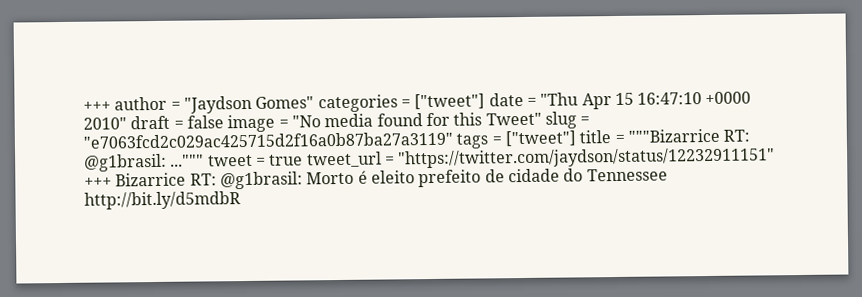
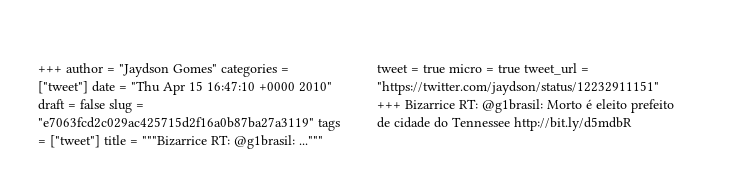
- +++ author = "Jaydson Gomes" categories = ["tweet"] date = "Thu Apr 15 16:47:10 +0000 2010" draft = false image = "No media found for this Tweet" slug = "e7063fcd2c029ac425715d2f16a0b87ba27a3119" tags = ["tweet"] title = """Bizarrice RT: @g1brasil: ...""" tweet = true tweet_url = "https://twitter.com/jaydson/status/12232911151" +++ Bizarrice RT: @g1brasil: Morto é eleito prefeito de cidade do Tennessee http://bit.ly/d5mdbR
+ +++ author = "Jaydson Gomes" categories = ["tweet"] date = "Thu Apr 15 16:47:10 +0000 2010" draft = false slug = "e7063fcd2c029ac425715d2f16a0b87ba27a3119" tags = ["tweet"] title = """Bizarrice RT: @g1brasil: ...""" tweet = true micro = true tweet_url = "https://twitter.com/jaydson/status/12232911151" +++ Bizarrice RT: @g1brasil: Morto é eleito prefeito de cidade do Tennessee http://bit.ly/d5mdbR

